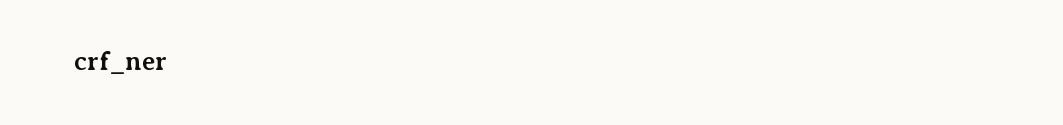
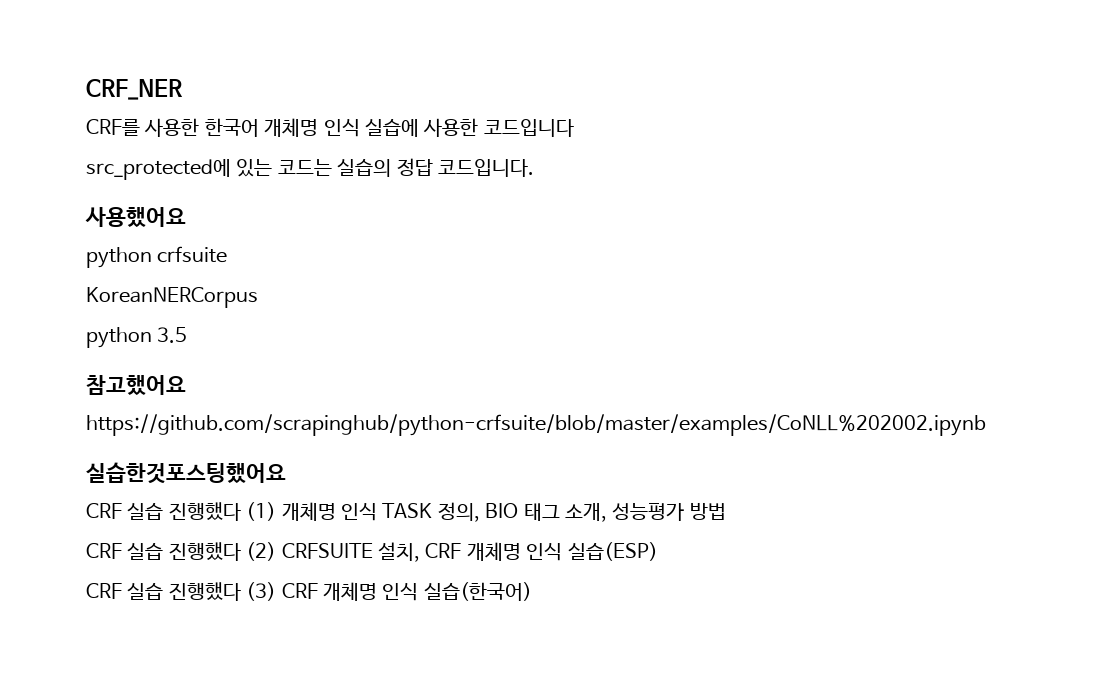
- crf_ner
+ CRF_NER
+ CRF를 사용한 한국어 개체명 인식 실습에 사용한 코드입니다
+ src_protected에 있는 코드는 실습의 정답 코드입니다.
+ 사용했어요
+ python crfsuite
+ KoreanNERCorpus
+ python 3.5
+ 참고했어요
+ https://github.com/scrapinghub/python-crfsuite/blob/master/examples/CoNLL%202002.ipynb
+ 실습한것포스팅했어요
+ CRF 실습 진행했다 (1) 개체명 인식 TASK 정의, BIO 태그 소개, 성능평가 방법
+ CRF 실습 진행했다 (2) CRFSUITE 설치, CRF 개체명 인식 실습(ESP)
+ CRF 실습 진행했다 (3) CRF 개체명 인식 실습(한국어)

